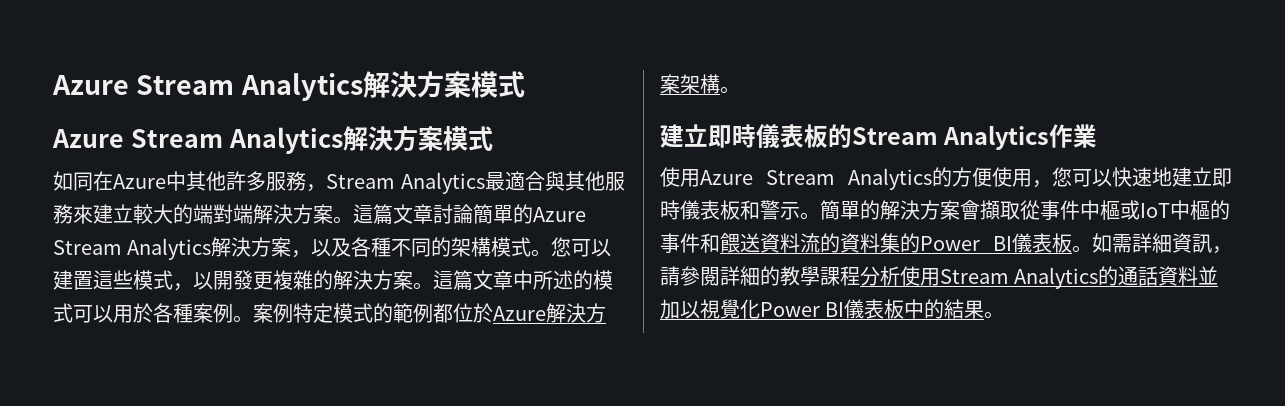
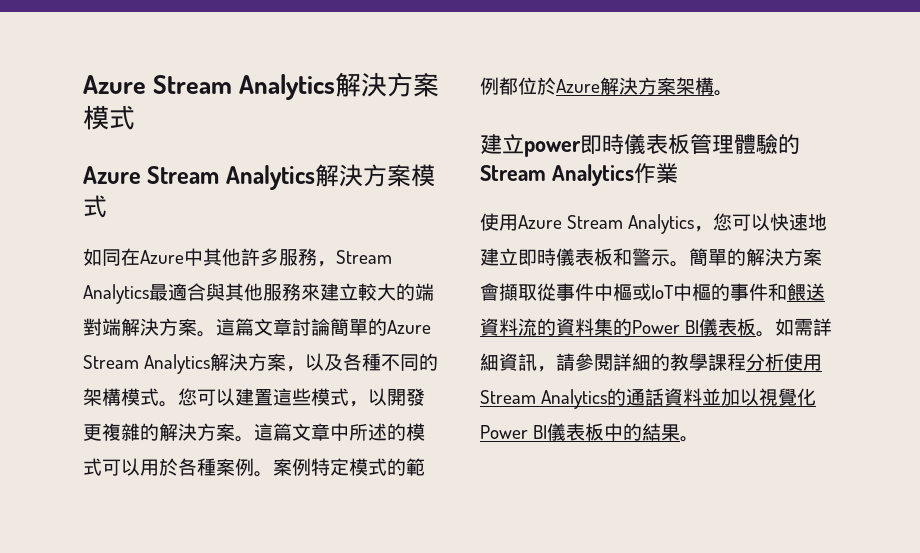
- 建立即時儀表板的Stream Analytics作業
+ 建立power即時儀表板管理體驗的Stream Analytics作業
- 使用Azure Stream Analytics的方便使用，您可以快速地建立即時儀表板和警示。
+ 使用Azure Stream Analytics，您可以快速地建立即時儀表板和警示。

